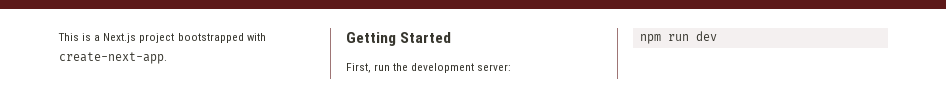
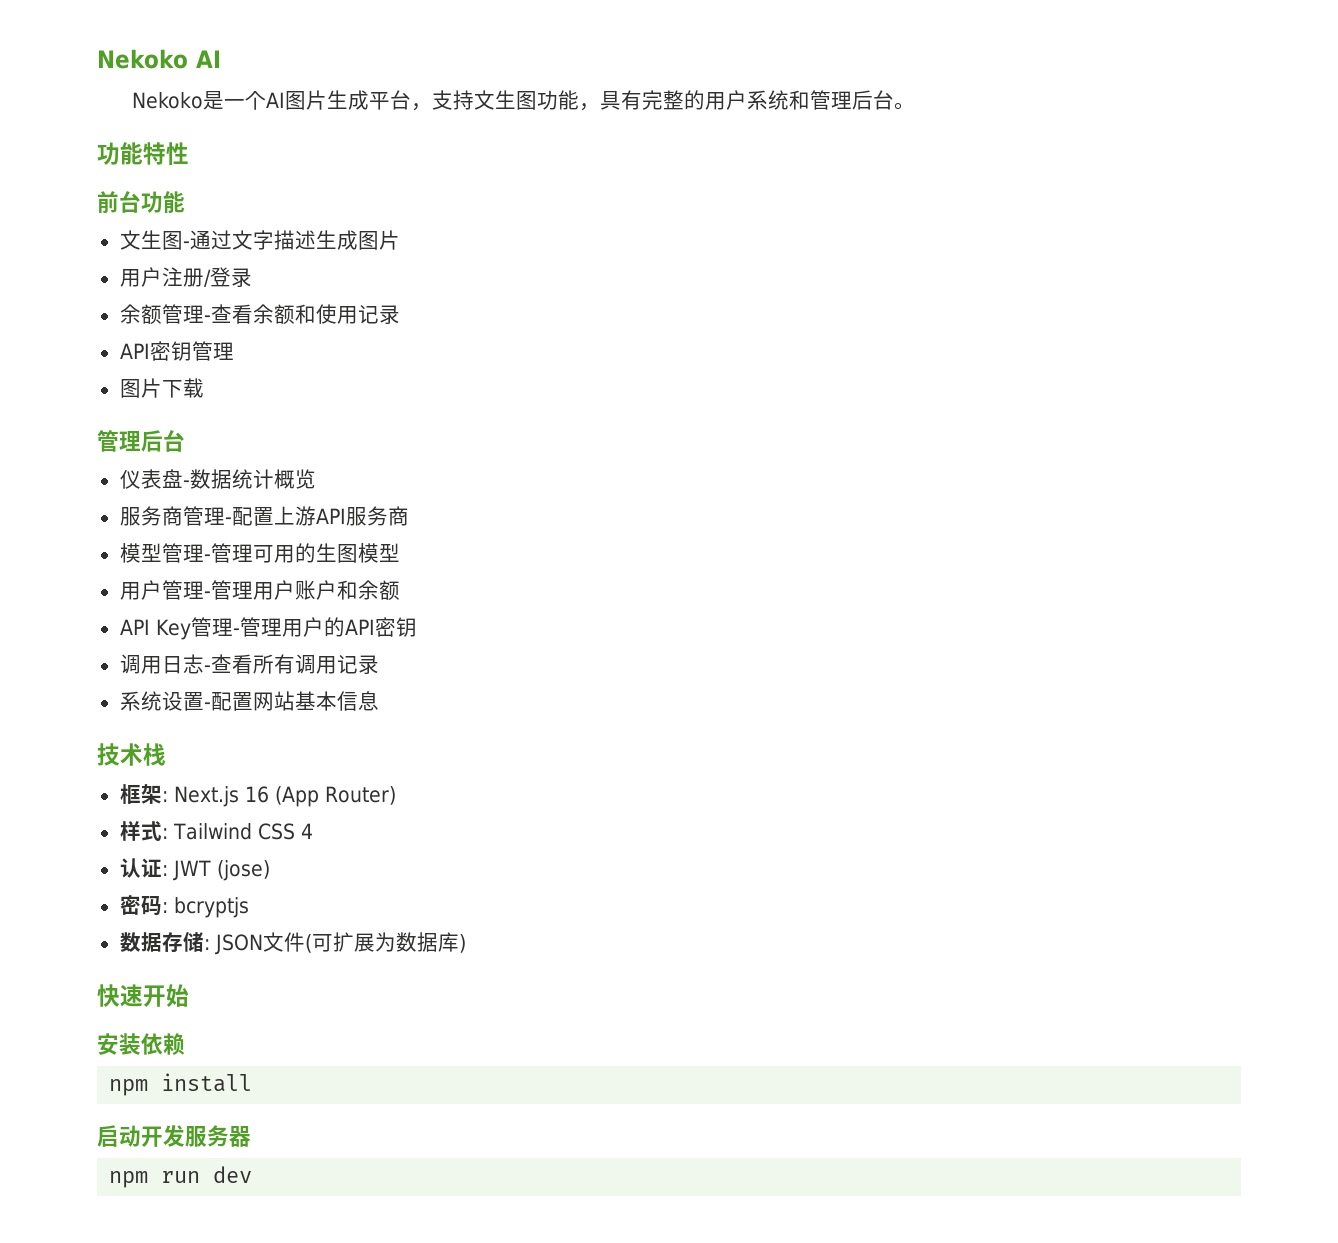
- This is a Next.js project bootstrapped with create-next-app.
- Getting Started
- First, run the development server:
+ Nekoko AI
+ Nekoko是一个AI图片生成平台，支持文生图功能，具有完整的用户系统和管理后台。
+ 功能特性
+ 前台功能
+ 文生图-通过文字描述生成图片
+ 用户注册/登录
+ 余额管理-查看余额和使用记录
+ API密钥管理
+ 图片下载
+ 管理后台
+ 仪表盘-数据统计概览
+ 服务商管理-配置上游API服务商
+ 模型管理-管理可用的生图模型
+ 用户管理-管理用户账户和余额
+ API Key管理-管理用户的API密钥
+ 调用日志-查看所有调用记录
+ 系统设置-配置网站基本信息
+ 技术栈
+ 框架: Next.js 16 (App Router)
+ 样式: Tailwind CSS 4
+ 认证: JWT (jose)
+ 密码: bcryptjs
+ 数据存储: JSON文件(可扩展为数据库)
+ 快速开始
+ 安装依赖
+ npm install
+ 启动开发服务器

